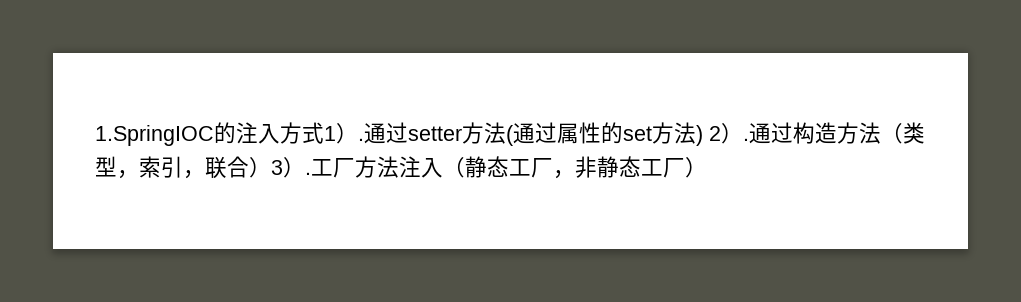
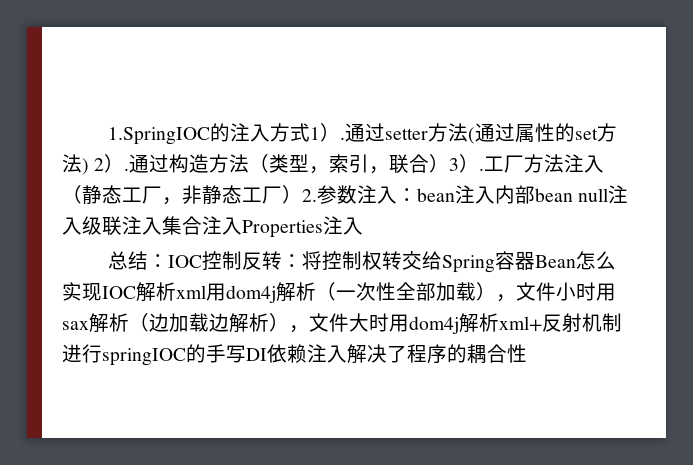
- 工厂方法注入（静态工厂，非静态工厂）
+ 工厂方法注入（静态工厂，非静态工厂）2.参数注入：bean注入内部bean null注入级联注入集合注入Properties注入
+ 总结：IOC控制反转：将控制权转交给Spring容器Bean怎么实现IOC解析xml用dom4j解析（一次性全部加载），文件小时用sax解析（边加载边解析），文件大时用dom4j解析xml+反射机制进行springIOC的手写DI依赖注入解决了程序的耦合性

